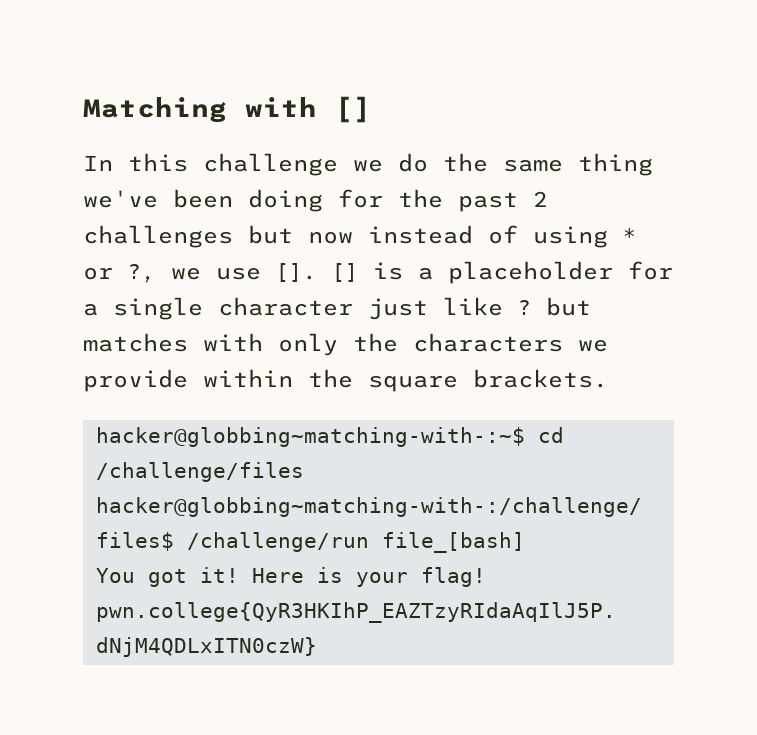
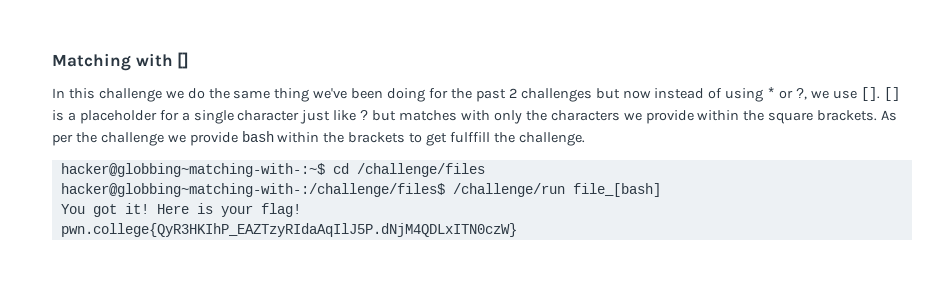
+ As per the challenge we provide bash within the brackets to get fulffill the challenge.

